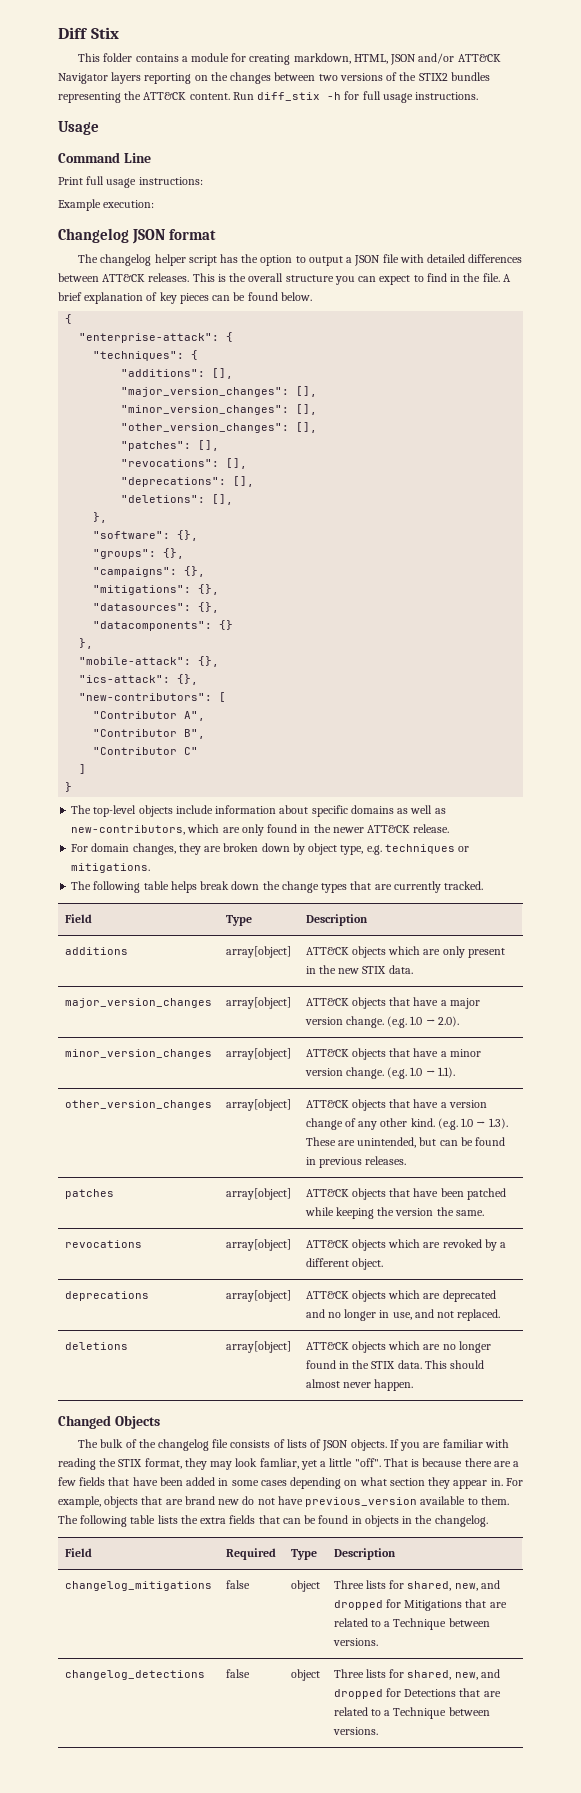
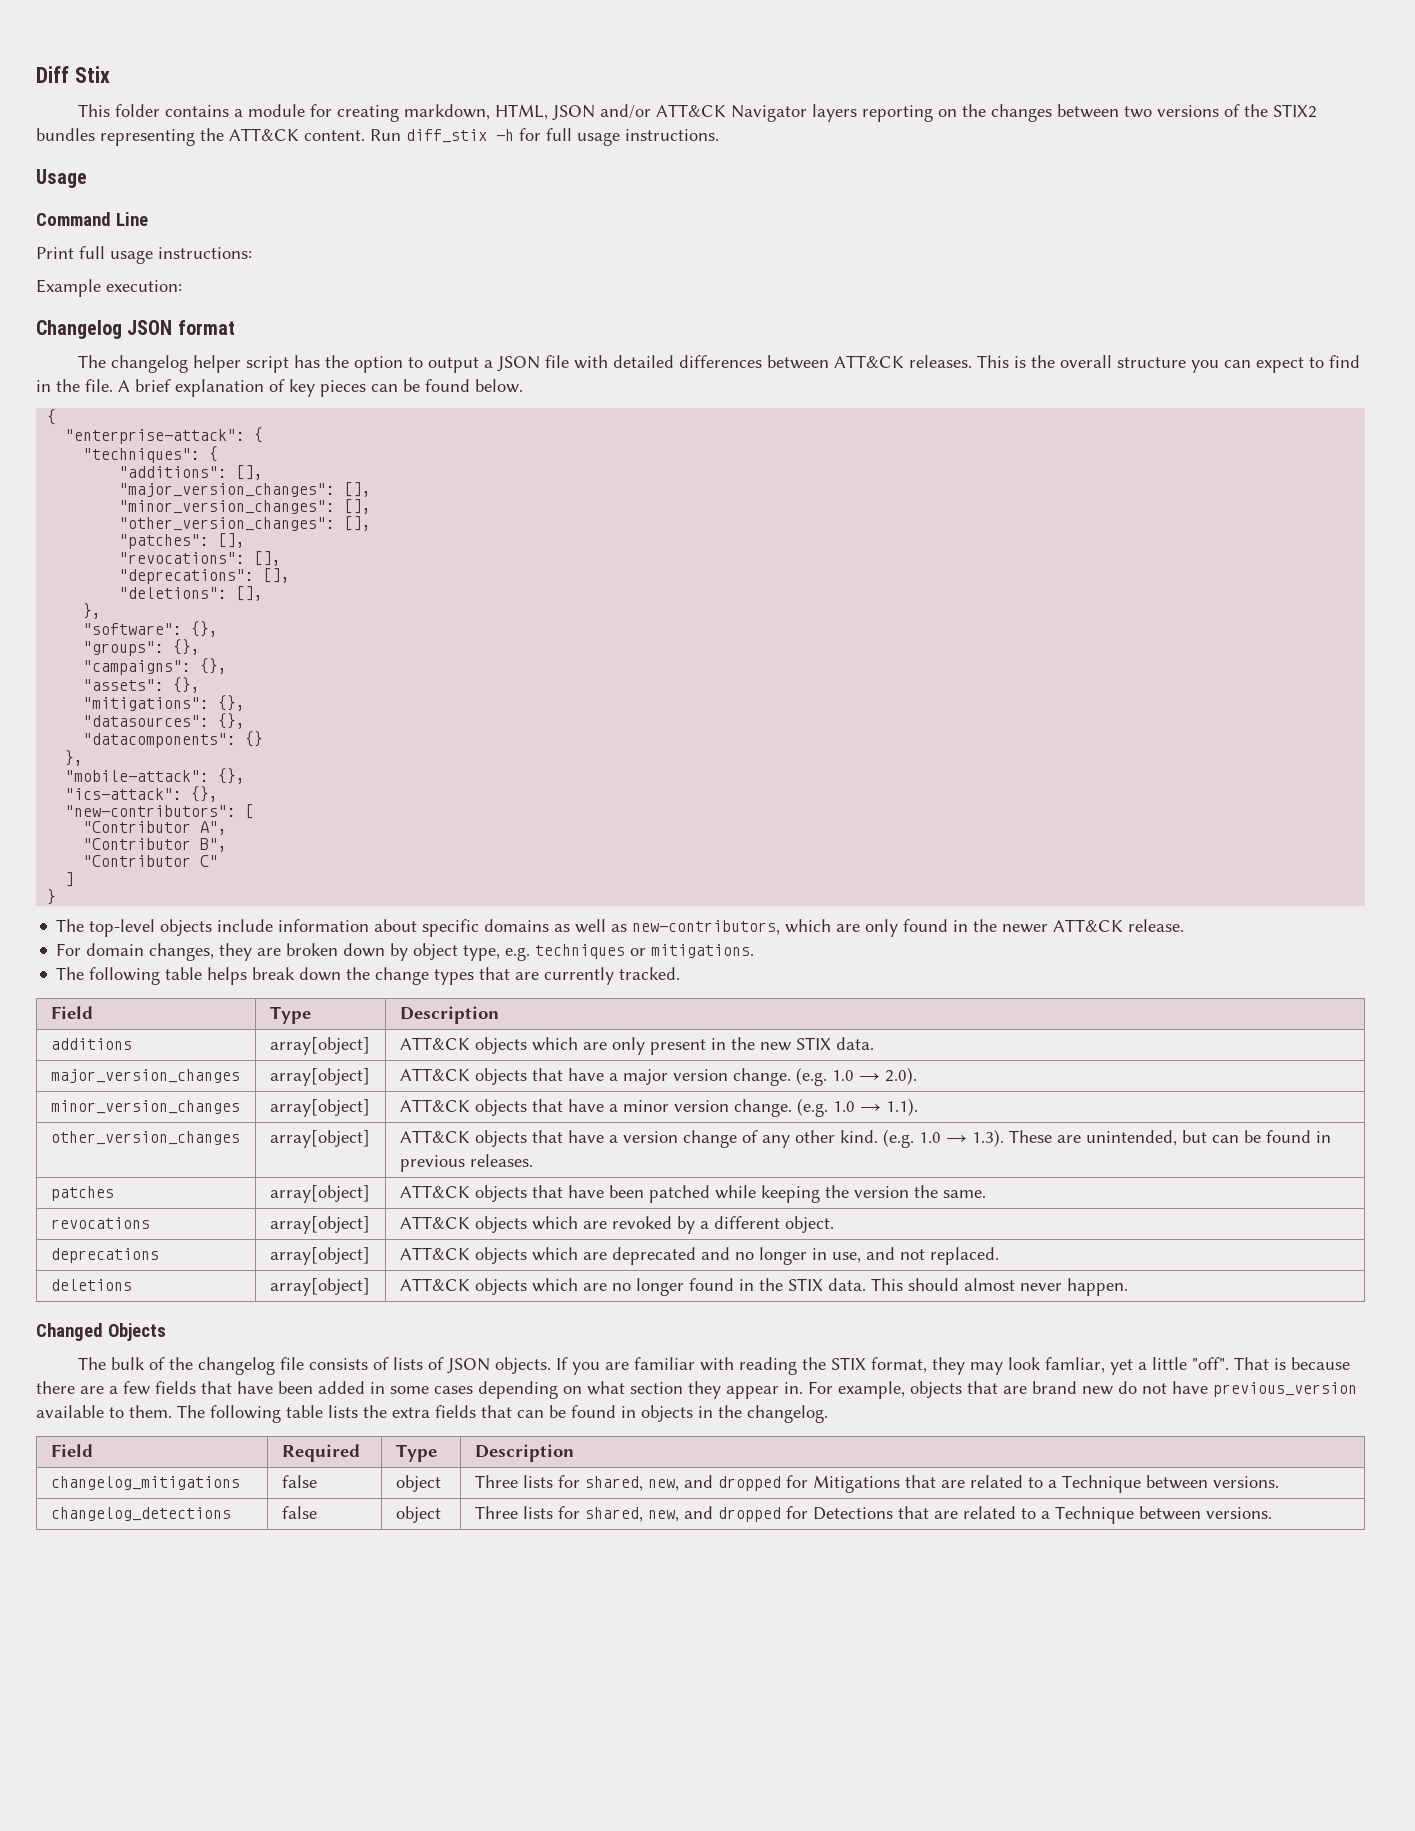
+ "assets": {},

